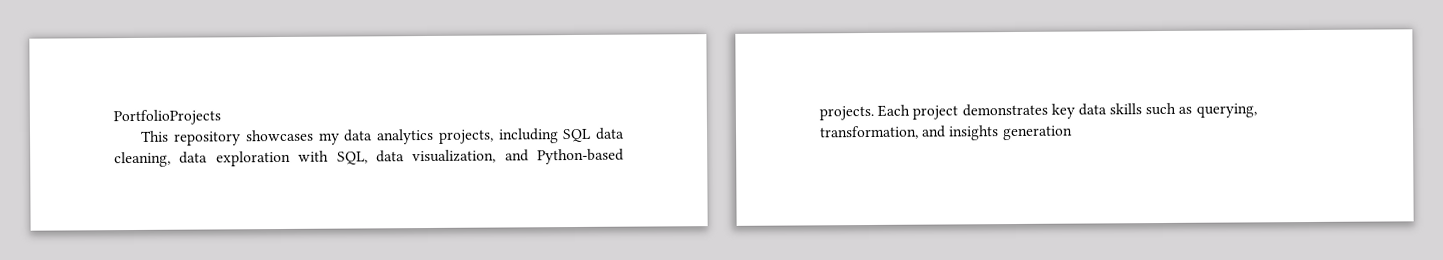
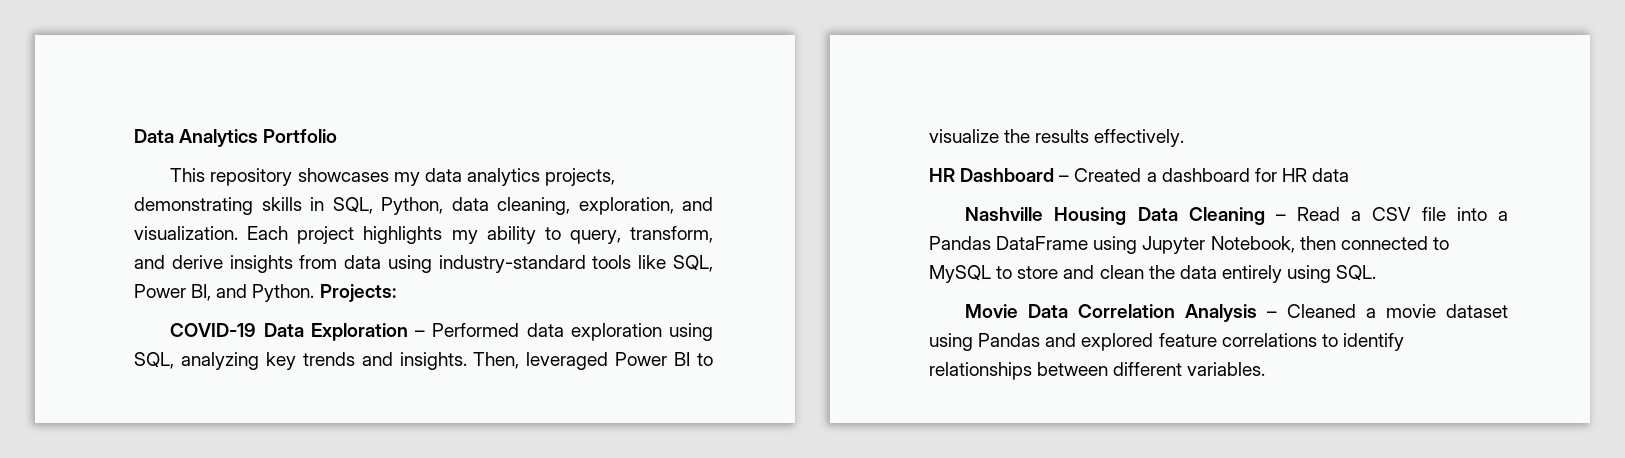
- PortfolioProjects
+ Data Analytics Portfolio
- This repository showcases my data analytics projects, including SQL data cleaning, data exploration with SQL, data visualization, and Python-based projects. Each project demonstrates key data skills such as querying, transformation, and insights generation
+ This repository showcases my data analytics projects, demonstrating skills in SQL, Python, data cleaning, exploration, and visualization. Each project highlights my ability to query, transform, and derive insights from data using industry-standard tools like SQL, Power BI, and Python. Projects:
+ COVID-19 Data Exploration – Performed data exploration using SQL, analyzing key trends and insights. Then, leveraged Power BI to visualize the results effectively.
+ HR Dashboard – Created a dashboard for HR data
+ Nashville Housing Data Cleaning – Read a CSV file into a Pandas DataFrame using Jupyter Notebook, then connected to MySQL to store and clean the data entirely using SQL.
+ Movie Data Correlation Analysis – Cleaned a movie dataset using Pandas and explored feature correlations to identify relationships between different variables.

